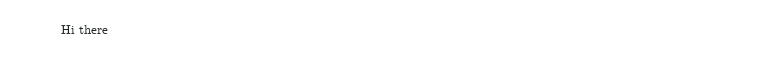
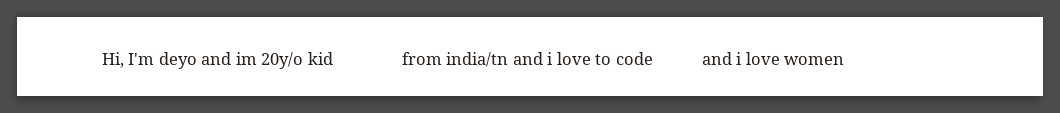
- Hi there
+ Hi, I'm deyo and im 20y/o kid from india/tn and i love to code and i love women

